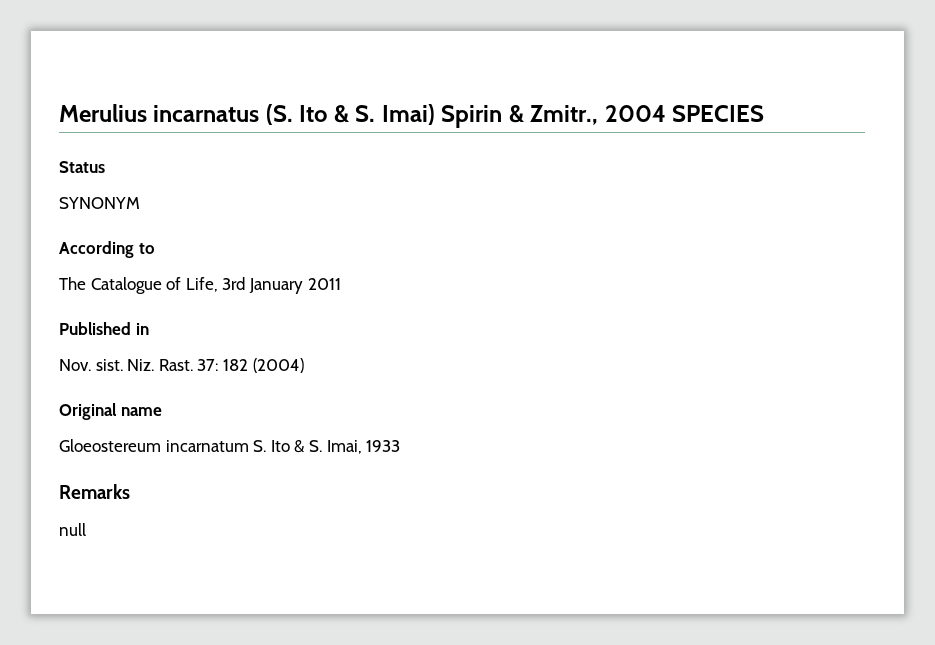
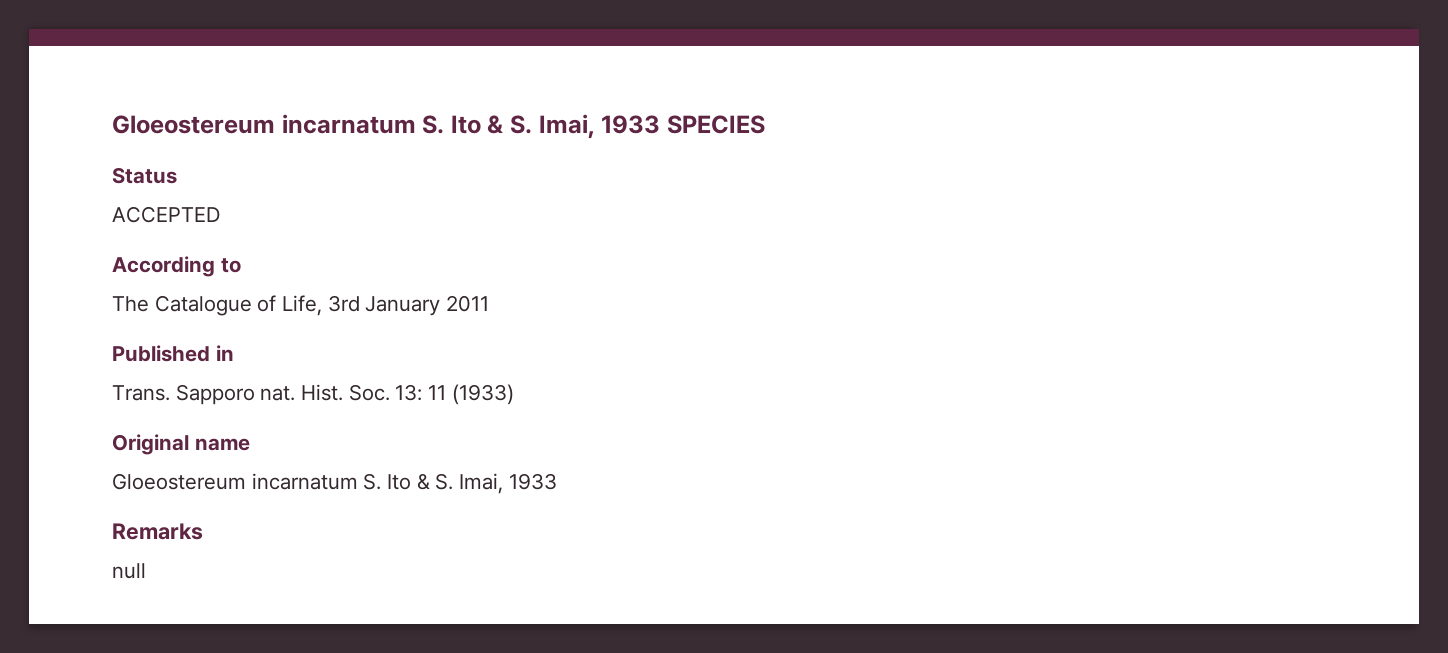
- Merulius incarnatus (S. Ito & S. Imai) Spirin & Zmitr., 2004 SPECIES
+ Gloeostereum incarnatum S. Ito & S. Imai, 1933 SPECIES
- SYNONYM
+ ACCEPTED
- Nov. sist. Niz. Rast. 37: 182 (2004)
+ Trans. Sapporo nat. Hist. Soc. 13: 11 (1933)

